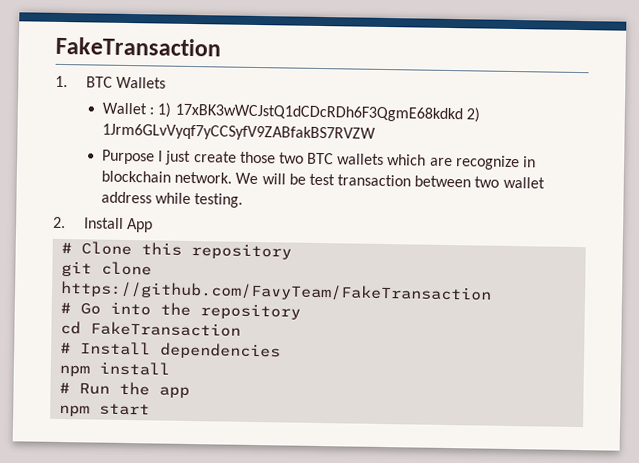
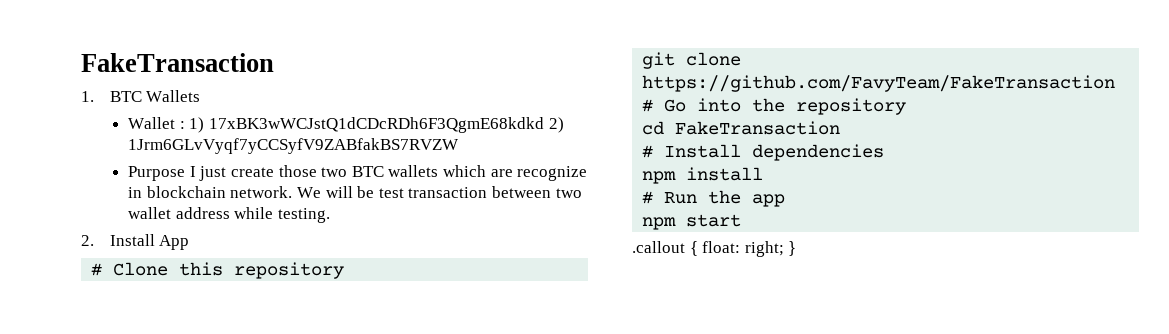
+ .callout { float: right; }

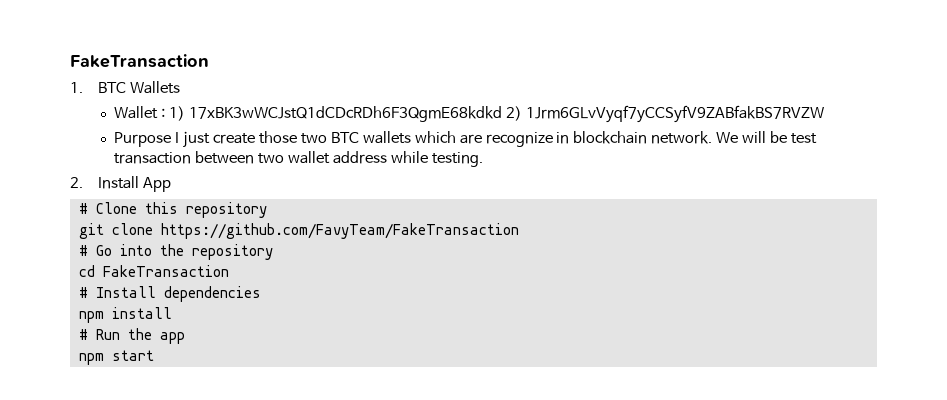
- .callout { float: right; }

